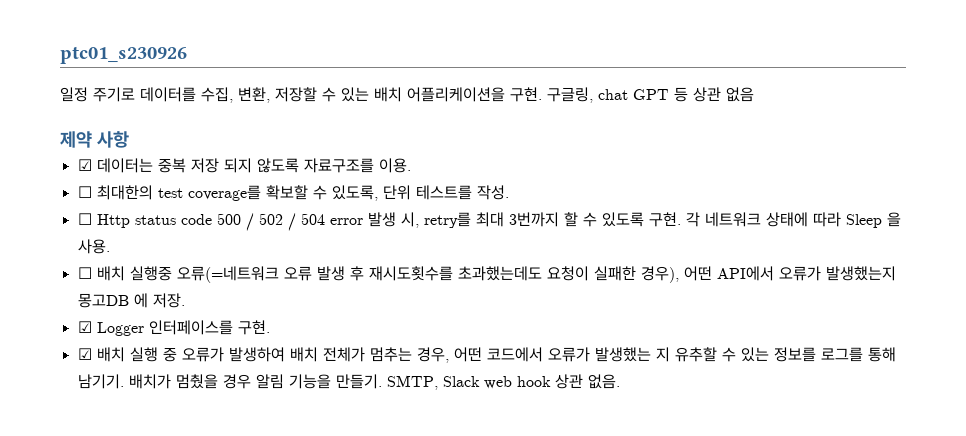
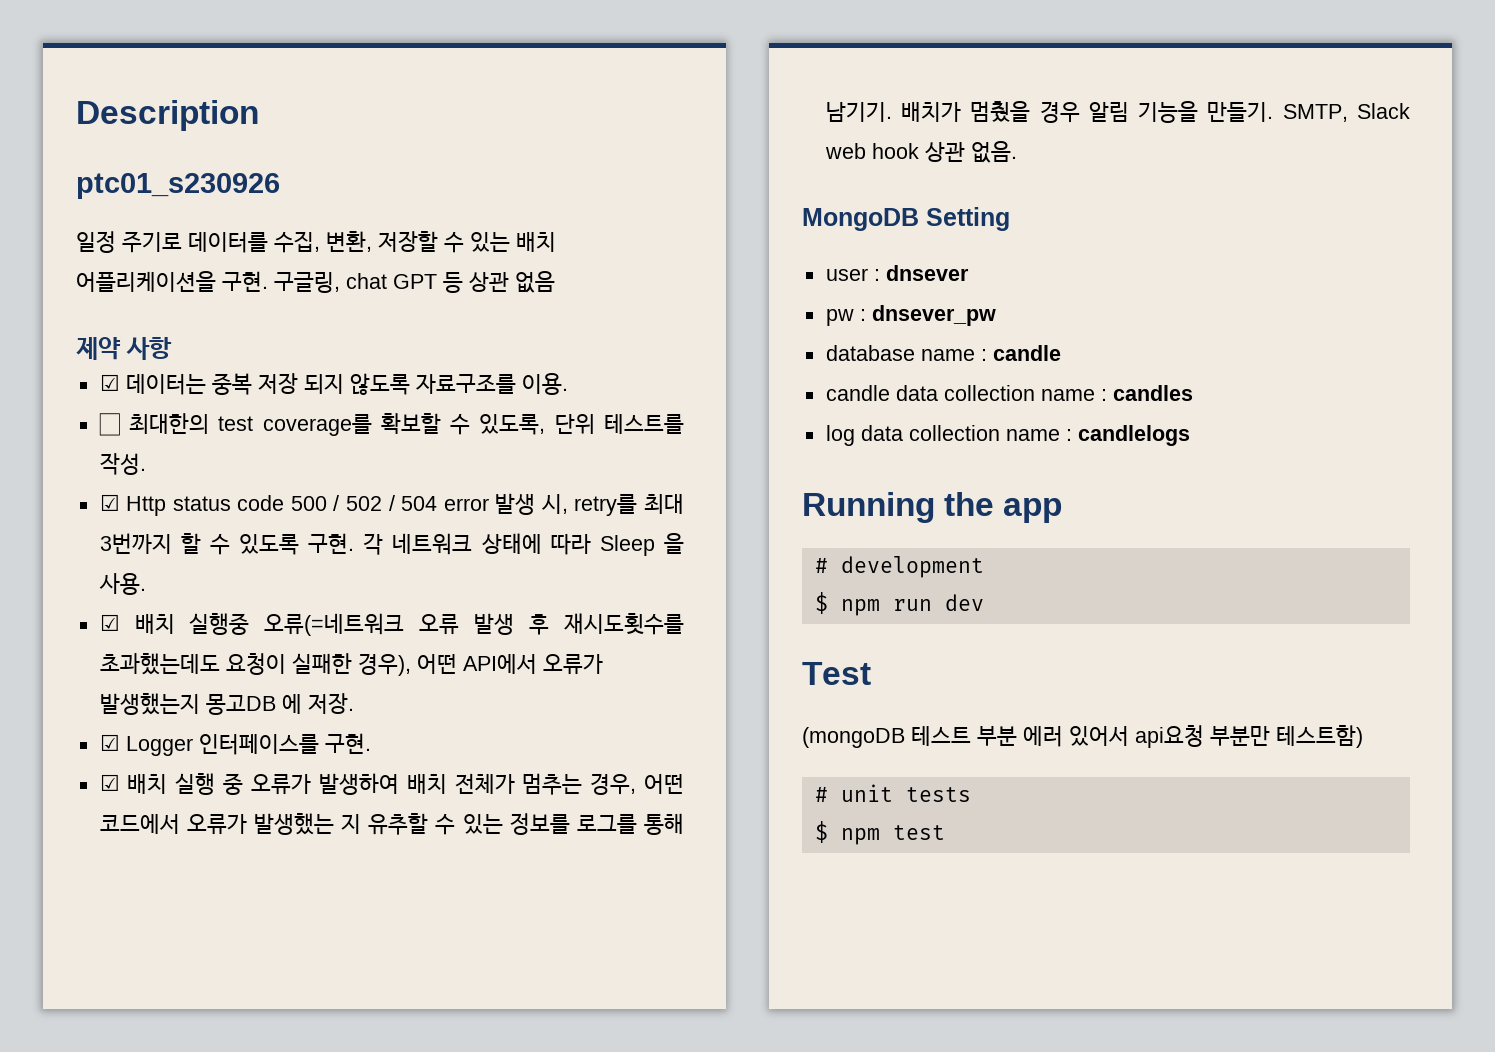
+ Description
- ☐ Http status code 500 / 502 / 504 error 발생 시, retry를 최대 3번까지 할 수 있도록 구현.
+ ☑ Http status code 500 / 502 / 504 error 발생 시, retry를 최대 3번까지 할 수 있도록 구현.
- ☐ 배치 실행중 오류(=네트워크 오류 발생 후 재시도횟수를 초과했는데도 요청이 실패한 경우), 어떤 API에서 오류가 발생했는지 몽고DB 에 저장.
+ ☑ 배치 실행중 오류(=네트워크 오류 발생 후 재시도횟수를 초과했는데도 요청이 실패한 경우), 어떤 API에서 오류가 발생했는지 몽고DB 에 저장.
+ MongoDB Setting
+ user : dnsever
+ pw : dnsever_pw
+ database name : candle
+ candle data collection name : candles
+ log data collection name : candlelogs
+ Running the app
+ # development
+ $ npm run dev
+ Test
+ (mongoDB 테스트 부분 에러 있어서 api요청 부분만 테스트함)
+ # unit tests
+ $ npm test

